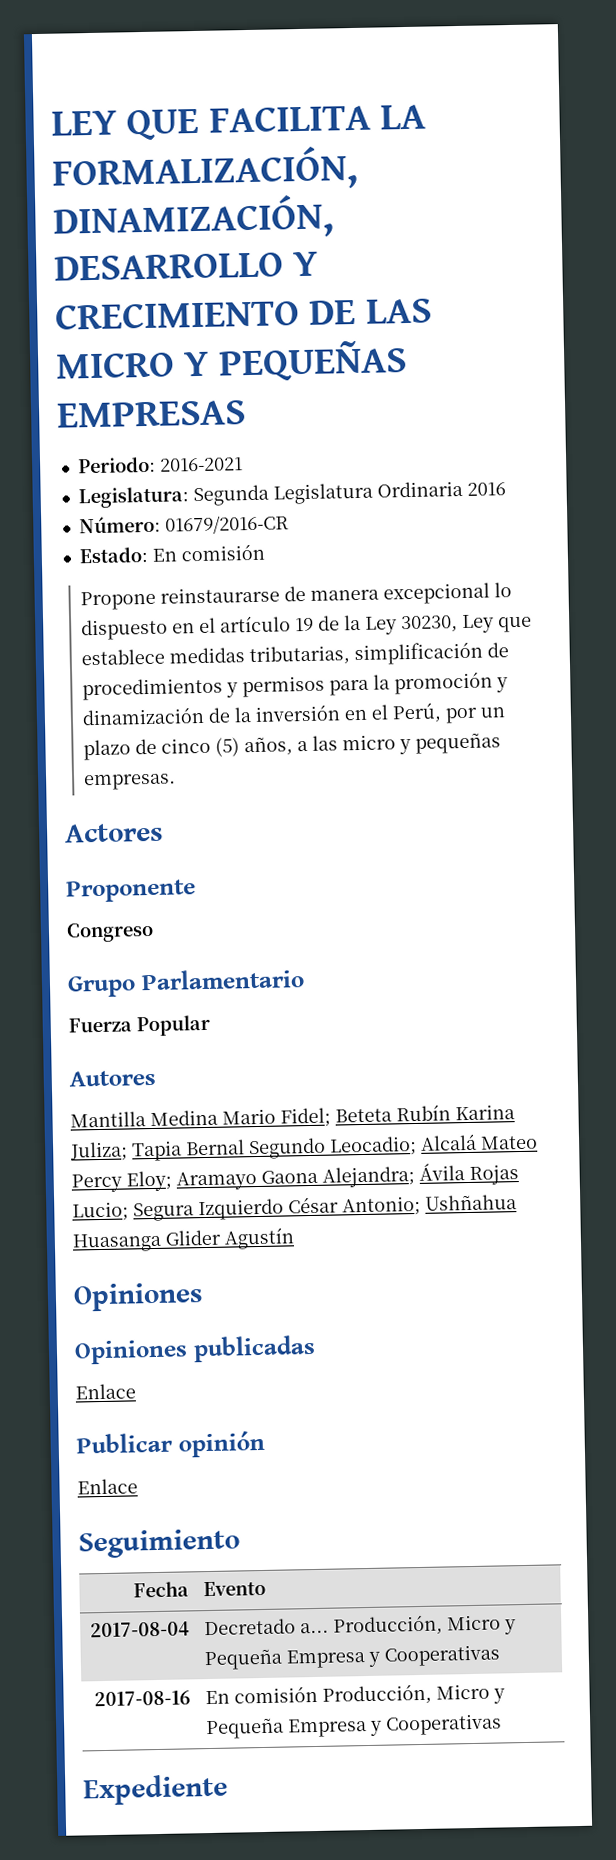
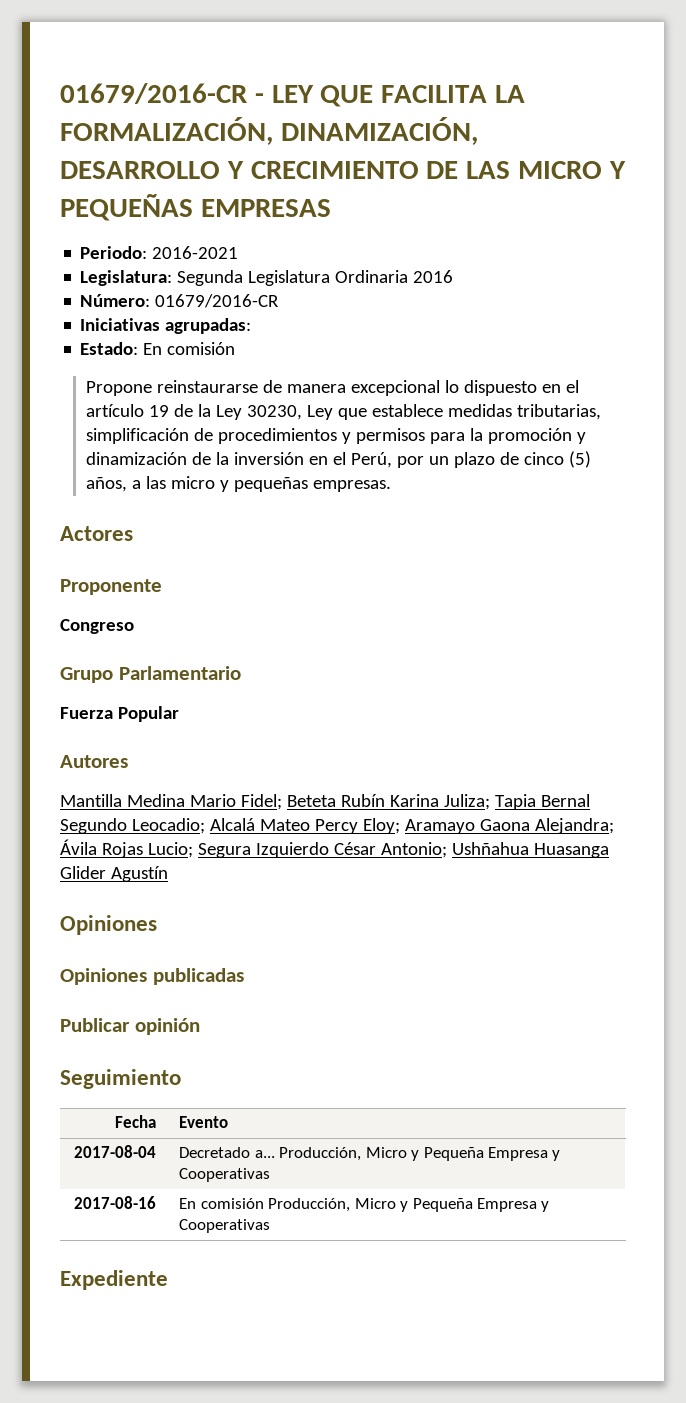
- LEY QUE FACILITA LA FORMALIZACIÓN, DINAMIZACIÓN, DESARROLLO Y CRECIMIENTO DE LAS MICRO Y PEQUEÑAS EMPRESAS
+ 01679/2016-CR - LEY QUE FACILITA LA FORMALIZACIÓN, DINAMIZACIÓN, DESARROLLO Y CRECIMIENTO DE LAS MICRO Y PEQUEÑAS EMPRESAS
+ Iniciativas agrupadas:
  Opiniones publicadas
- Enlace
  Publicar opinión
- Enlace

